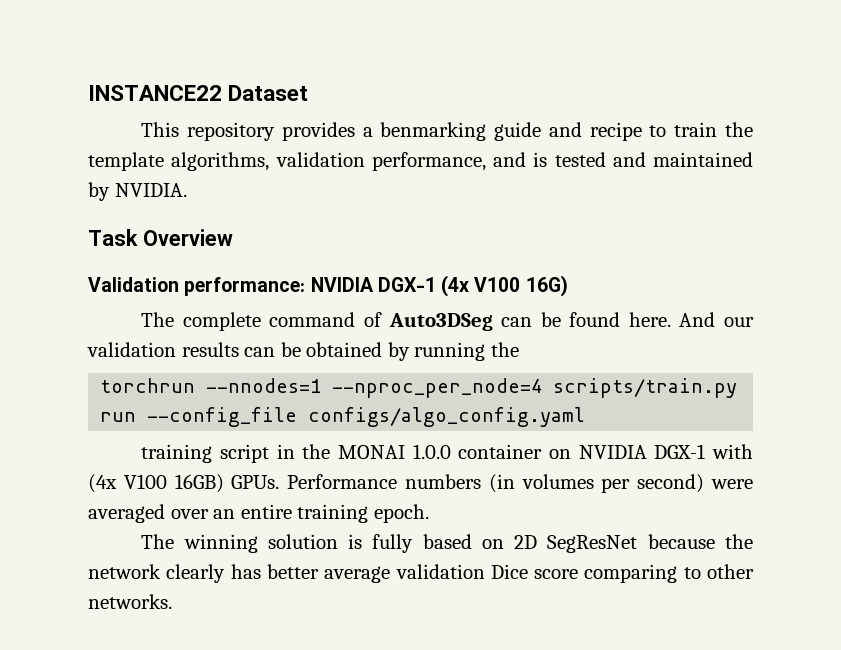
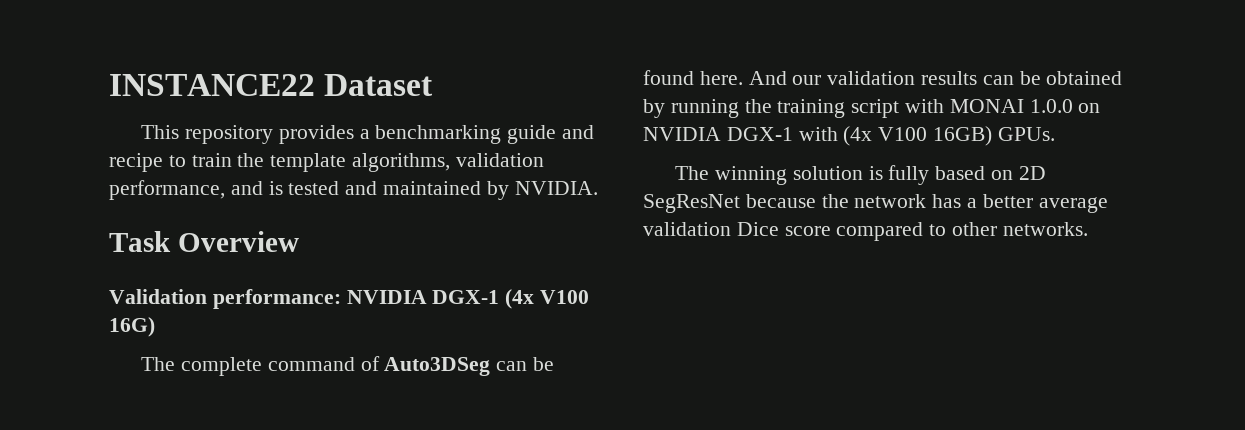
- This repository provides a benmarking guide and recipe to train the template algorithms, validation performance, and is tested and maintained by NVIDIA.
+ This repository provides a benchmarking guide and recipe to train the template algorithms, validation performance, and is tested and maintained by NVIDIA.
- And our validation results can be obtained by running the
- torchrun --nnodes=1 --nproc_per_node=4 scripts/train.py run --config_file configs/algo_config.yaml
- training script in the MONAI 1.0.0 container on NVIDIA DGX-1 with (4x V100 16GB) GPUs. Performance numbers (in volumes per second) were averaged over an entire training epoch.
+ And our validation results can be obtained by running the training script with MONAI 1.0.0 on NVIDIA DGX-1 with (4x V100 16GB) GPUs.
- The winning solution is fully based on 2D SegResNet because the network clearly has better average validation Dice score comparing to other networks.
+ The winning solution is fully based on 2D SegResNet because the network has a better average validation Dice score compared to other networks.

